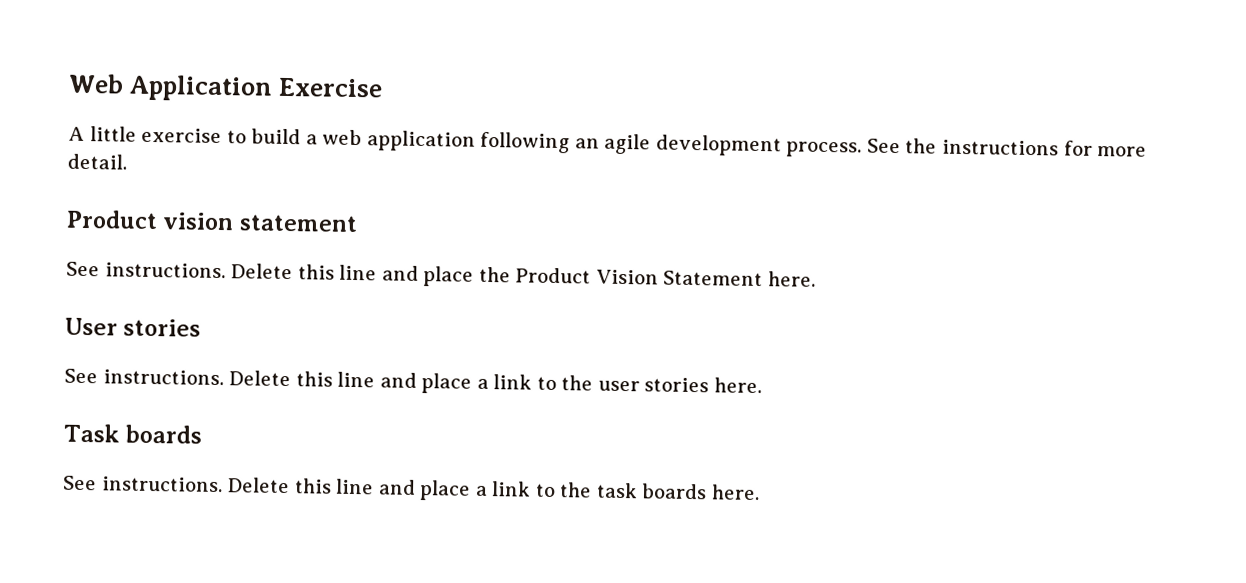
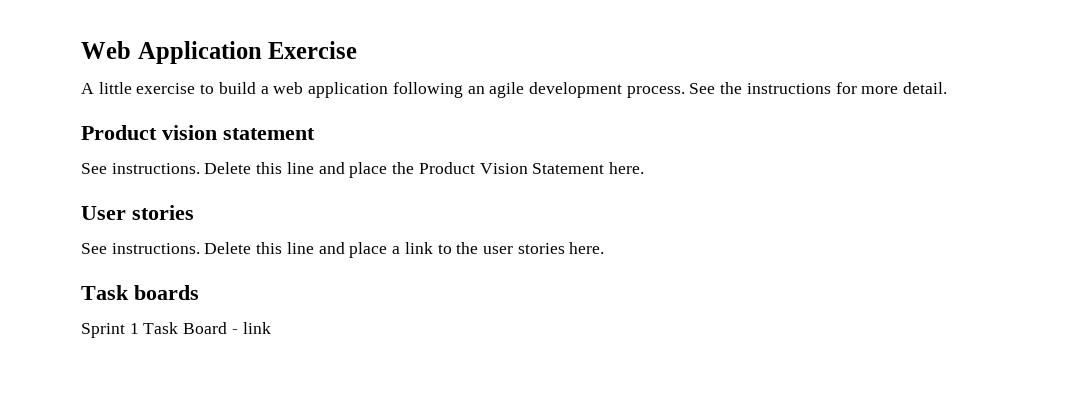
- See instructions. Delete this line and place a link to the task boards here.
+ Sprint 1 Task Board - link

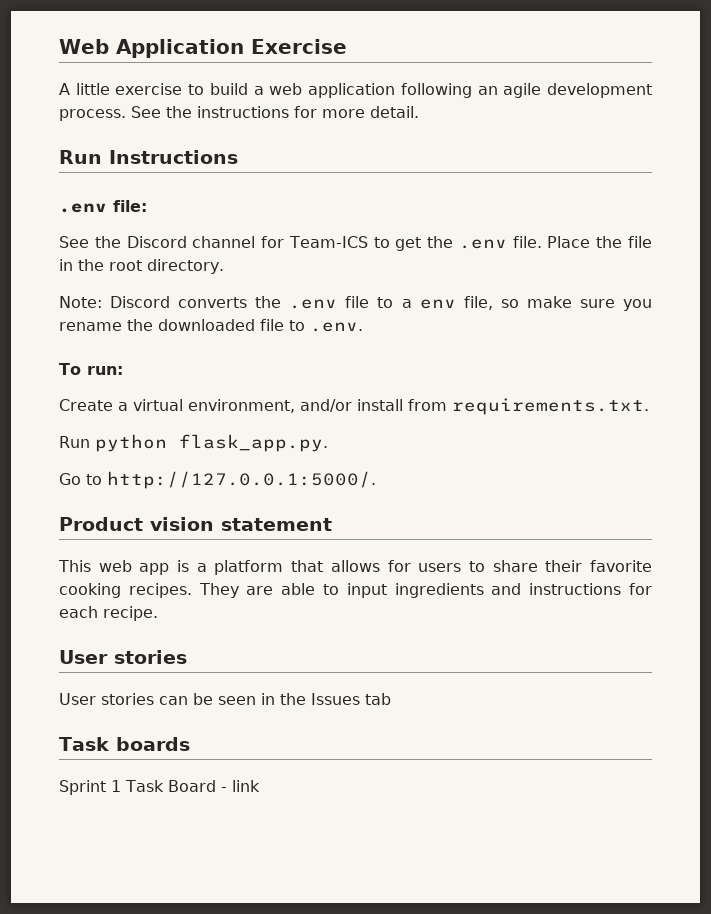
+ Run Instructions
+ .env file:
+ See the Discord channel for Team-ICS to get the .env file. Place the file in the root directory.
+ Note: Discord converts the .env file to a env file, so make sure you rename the downloaded file to .env.
+ To run:
+ Create a virtual environment, and/or install from requirements.txt.
+ Run python flask_app.py.
+ Go to http://127.0.0.1:5000/.
  Product vision statement
- See instructions. Delete this line and place the Product Vision Statement here.
+ This web app is a platform that allows for users to share their favorite cooking recipes. They are able to input ingredients and instructions for each recipe.
  User stories
- See instructions. Delete this line and place a link to the user stories here.
+ User stories can be seen in the Issues tab

